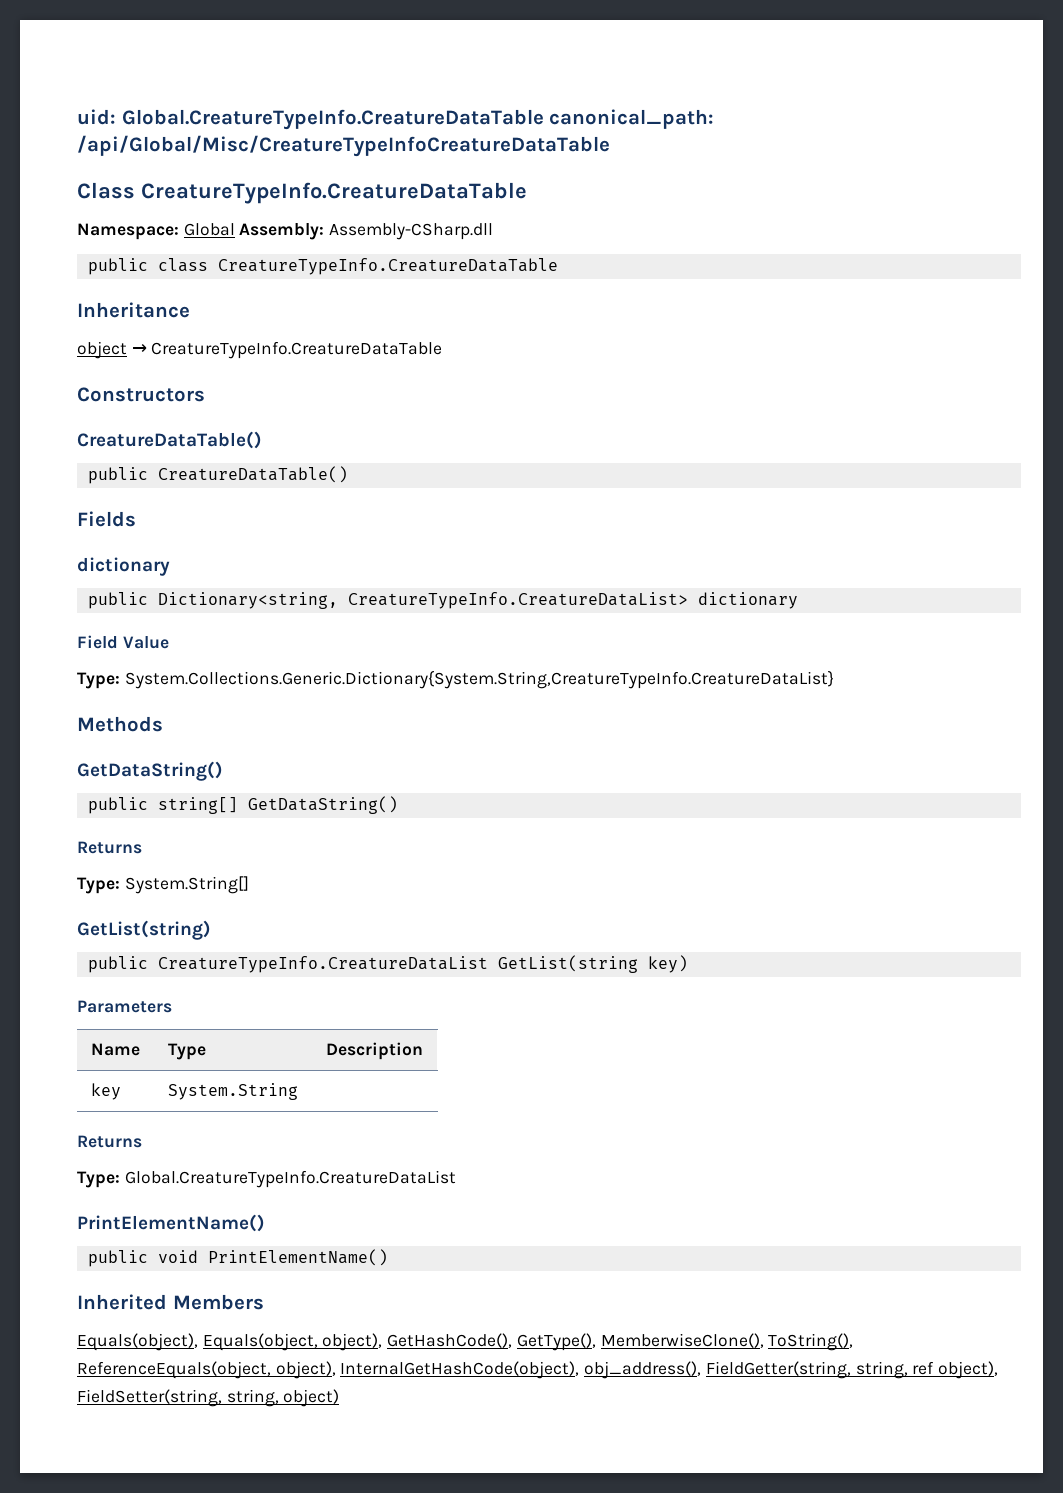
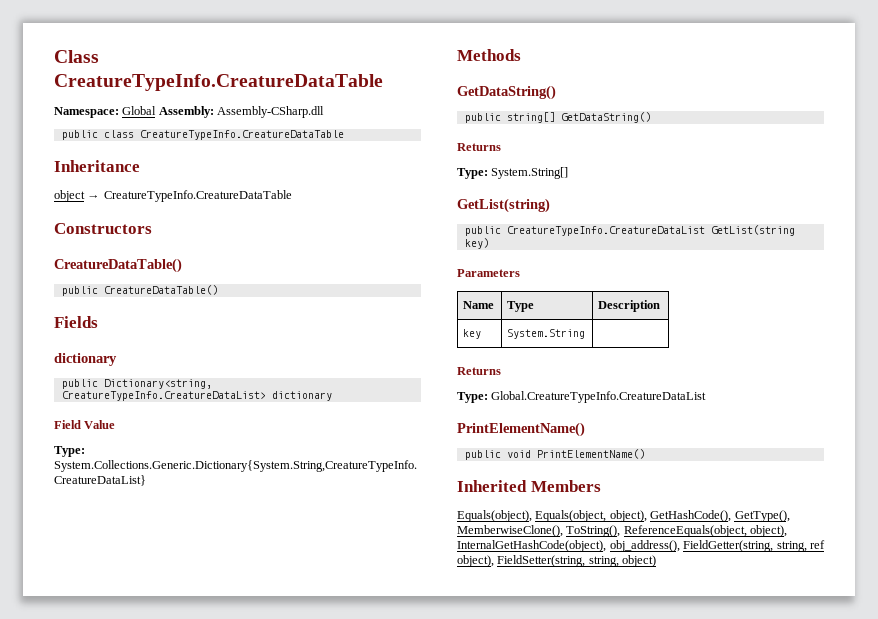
- uid: Global.CreatureTypeInfo.CreatureDataTable canonical_path: /api/Global/Misc/CreatureTypeInfoCreatureDataTable

